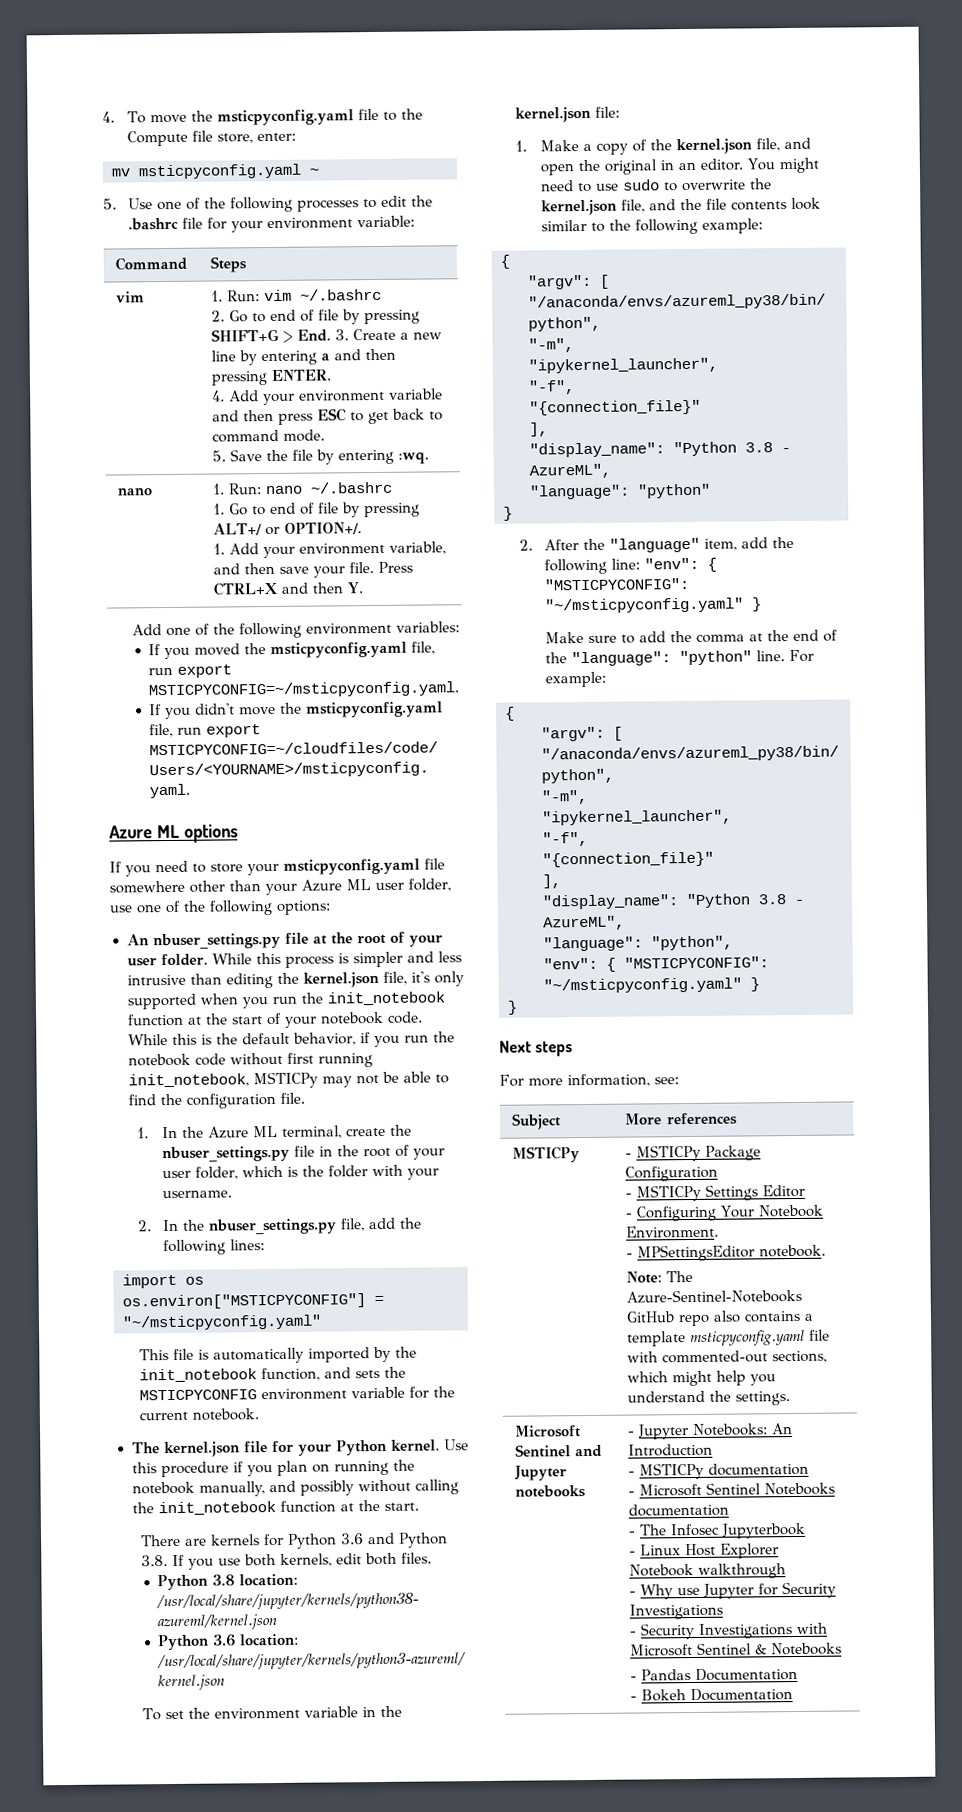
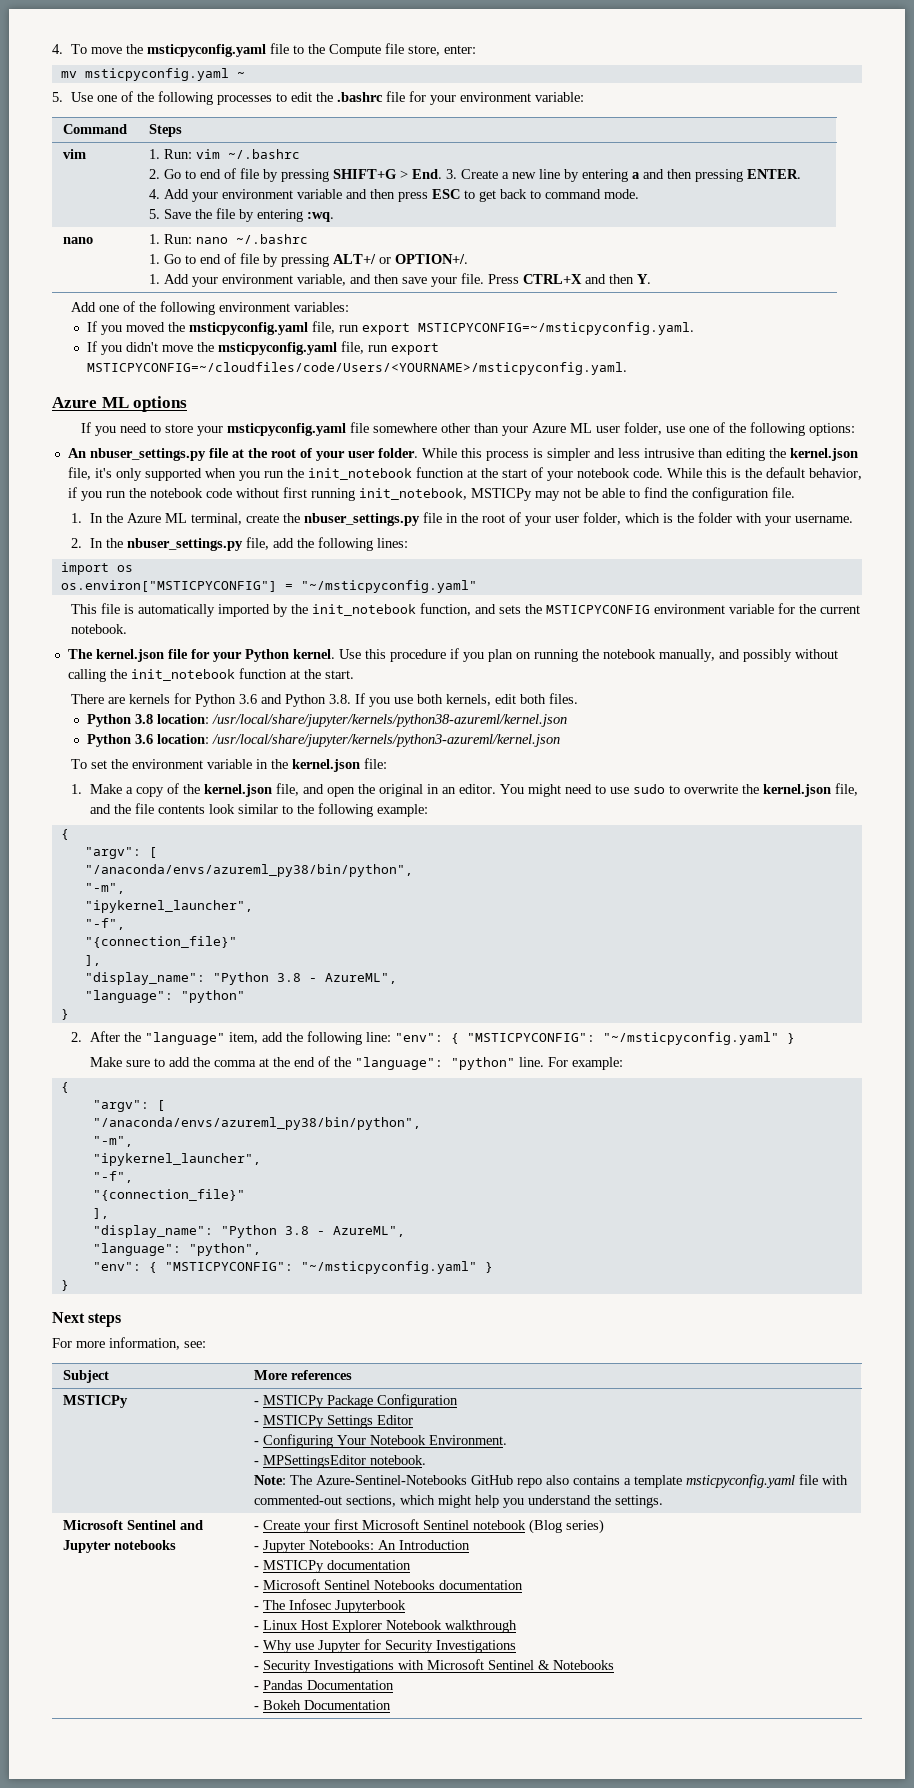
+ - Create your first Microsoft Sentinel notebook (Blog series)

